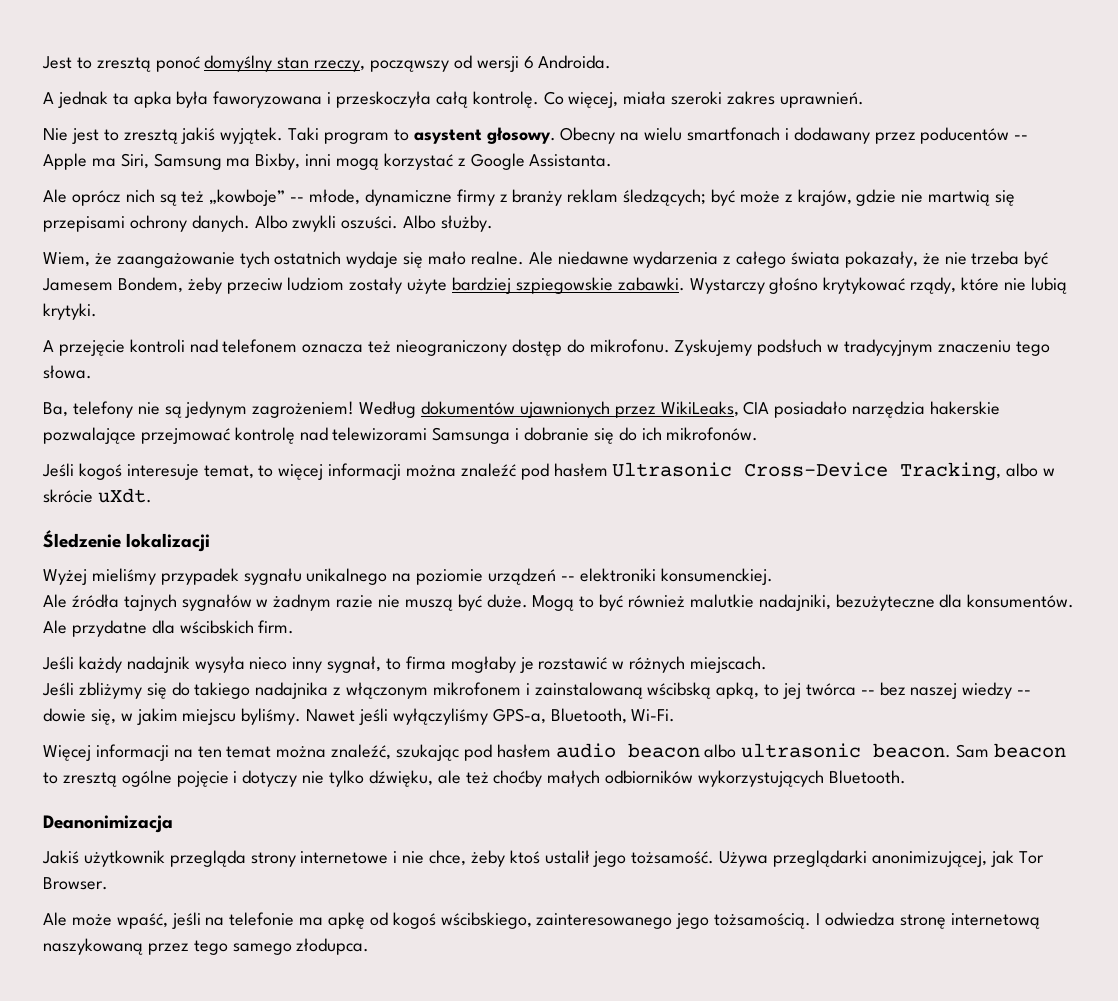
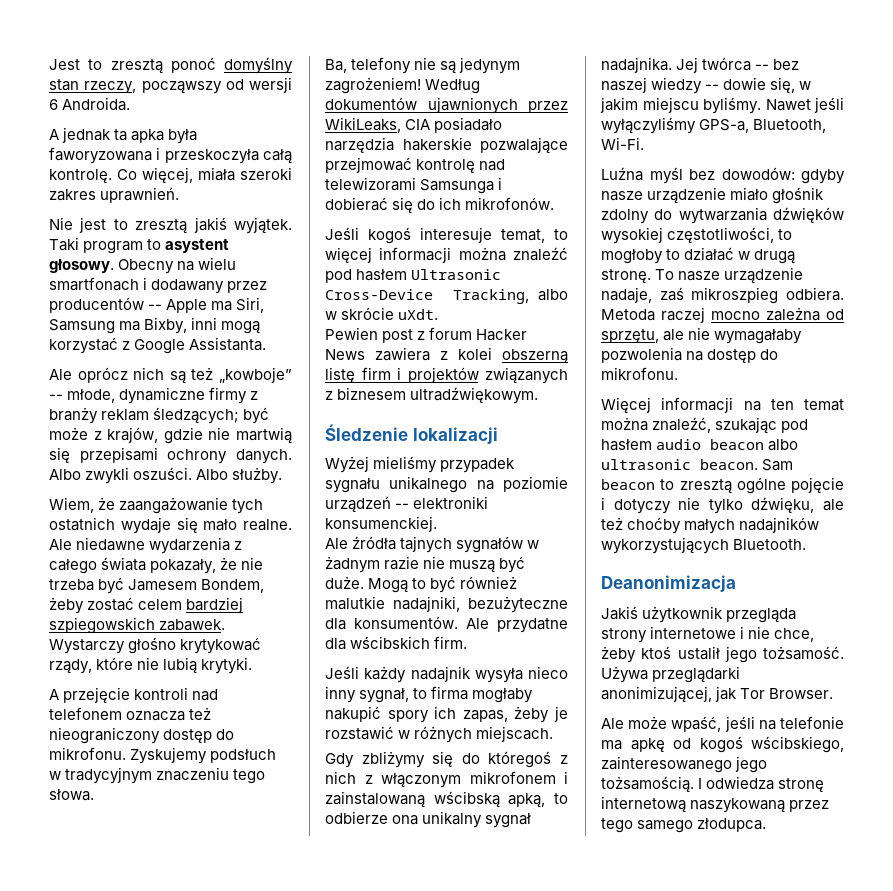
- Obecny na wielu smartfonach i dodawany przez poducentów -- Apple ma Siri, Samsung ma Bixby, inni mogą korzystać z Google Assistanta.
+ Obecny na wielu smartfonach i dodawany przez producentów -- Apple ma Siri, Samsung ma Bixby, inni mogą korzystać z Google Assistanta.
- Ale niedawne wydarzenia z całego świata pokazały, że nie trzeba być Jamesem Bondem, żeby przeciw ludziom zostały użyte bardziej szpiegowskie zabawki.
+ Ale niedawne wydarzenia z całego świata pokazały, że nie trzeba być Jamesem Bondem, żeby zostać celem bardziej szpiegowskich zabawek.
- Według dokumentów ujawnionych przez WikiLeaks, CIA posiadało narzędzia hakerskie pozwalające przejmować kontrolę nad telewizorami Samsunga i dobranie się do ich mikrofonów.
+ Według dokumentów ujawnionych przez WikiLeaks, CIA posiadało narzędzia hakerskie pozwalające przejmować kontrolę nad telewizorami Samsunga i dobierać się do ich mikrofonów.
+ Pewien post z forum Hacker News zawiera z kolei obszerną listę firm i projektów związanych z biznesem ultradźwiękowym.
- Jeśli każdy nadajnik wysyła nieco inny sygnał, to firma mogłaby je rozstawić w różnych miejscach.
+ Jeśli każdy nadajnik wysyła nieco inny sygnał, to firma mogłaby nakupić spory ich zapas, żeby je rozstawić w różnych miejscach.
- Jeśli zbliżymy się do takiego nadajnika z włączonym mikrofonem i zainstalowaną wścibską apką, to jej twórca -- bez naszej wiedzy -- dowie się, w jakim miejscu byliśmy.
+ Gdy zbliżymy się do któregoś z nich z włączonym mikrofonem i zainstalowaną wścibską apką, to odbierze ona unikalny sygnał nadajnika. Jej twórca -- bez naszej wiedzy -- dowie się, w jakim miejscu byliśmy.
+ Luźna myśl bez dowodów: gdyby nasze urządzenie miało głośnik zdolny do wytwarzania dźwięków wysokiej częstotliwości, to mogłoby to działać w drugą stronę. To nasze urządzenie nadaje, zaś mikroszpieg odbiera. Metoda raczej mocno zależna od sprzętu, ale nie wymagałaby pozwolenia na dostęp do mikrofonu.
- Sam beacon to zresztą ogólne pojęcie i dotyczy nie tylko dźwięku, ale też choćby małych odbiorników wykorzystujących Bluetooth.
+ Sam beacon to zresztą ogólne pojęcie i dotyczy nie tylko dźwięku, ale też choćby małych nadajników wykorzystujących Bluetooth.

